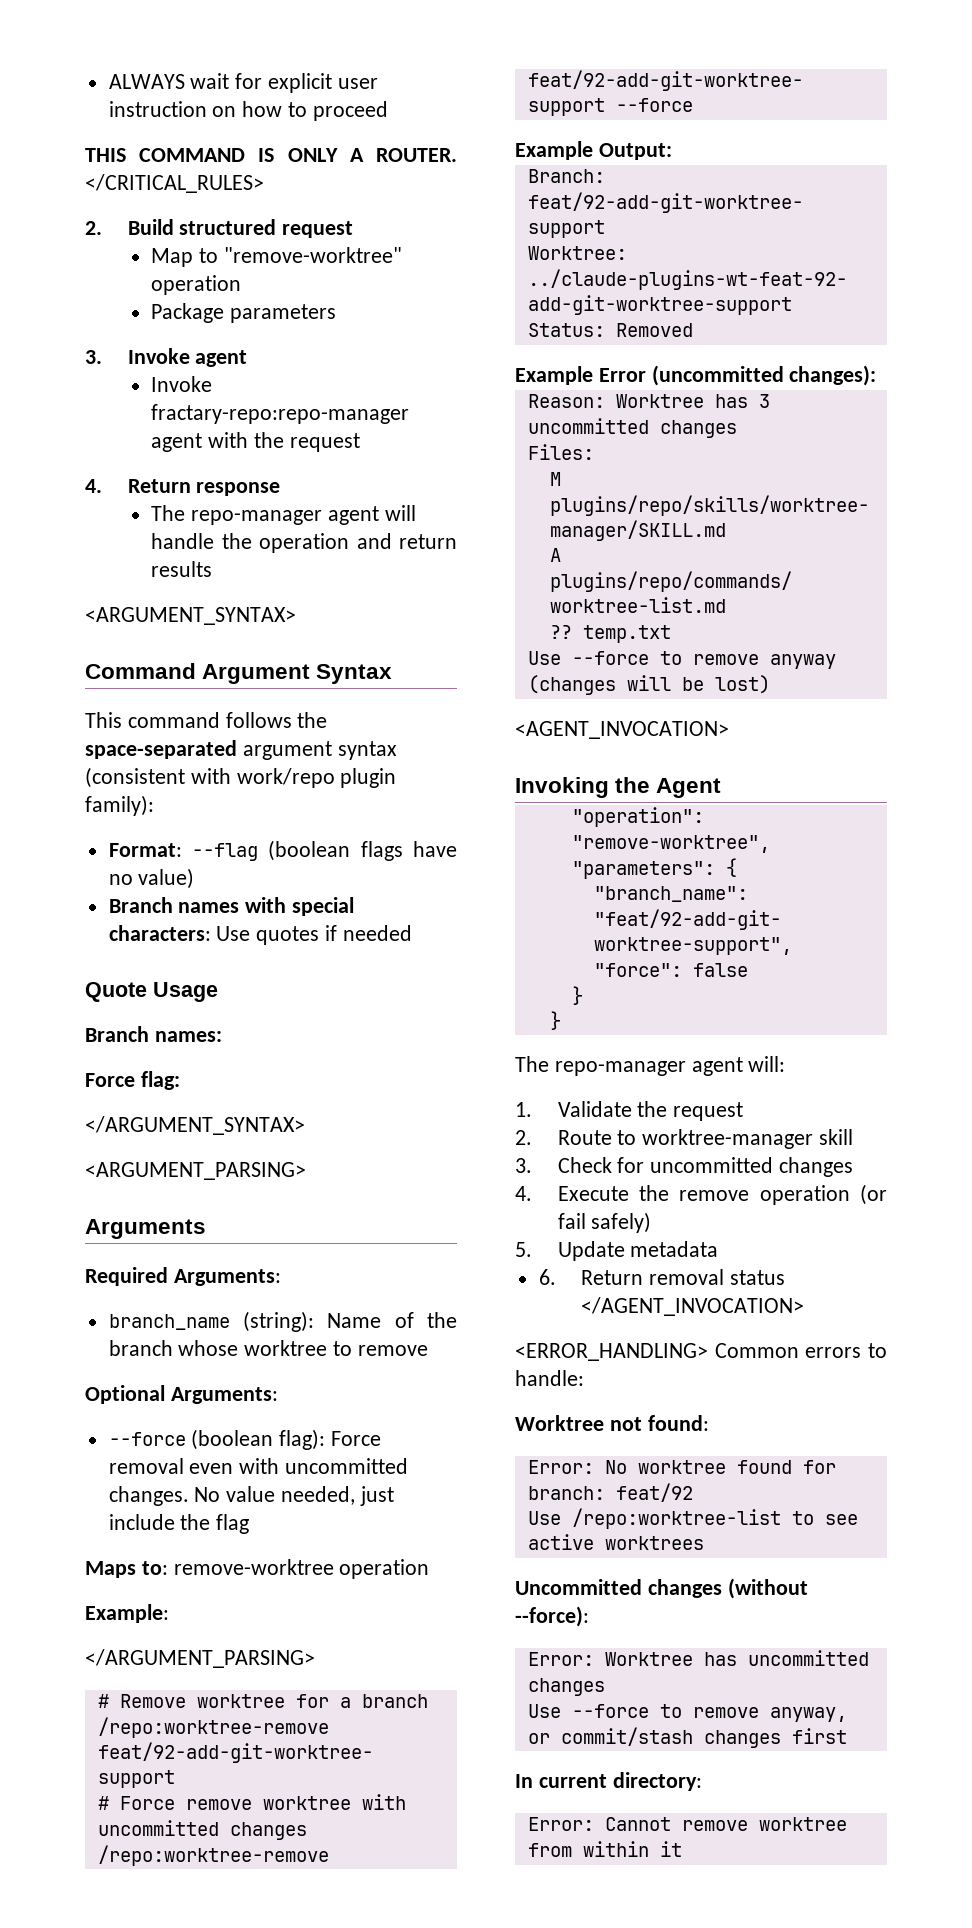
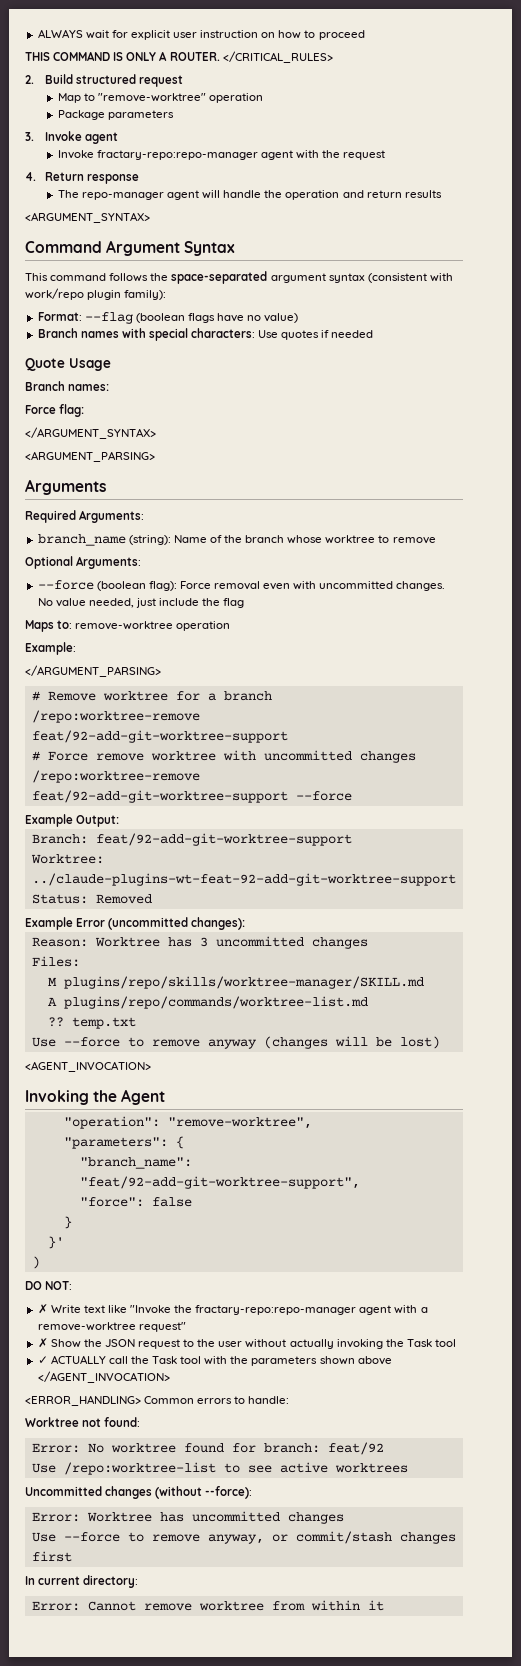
  "force": false
  }
- }
- The repo-manager agent will:
- 1. Validate the request
- 2. Route to worktree-manager skill
- 3. Check for uncommitted changes
- 4. Execute the remove operation (or fail safely)
- 5. Update metadata
- 6. Return removal status </AGENT_INVOCATION>
+ }'
+ )
+ DO NOT:
+ ✗ Write text like "Invoke the fractary-repo:repo-manager agent with a remove-worktree request"
+ ✗ Show the JSON request to the user without actually invoking the Task tool
+ ✓ ACTUALLY call the Task tool with the parameters shown above </AGENT_INVOCATION>

